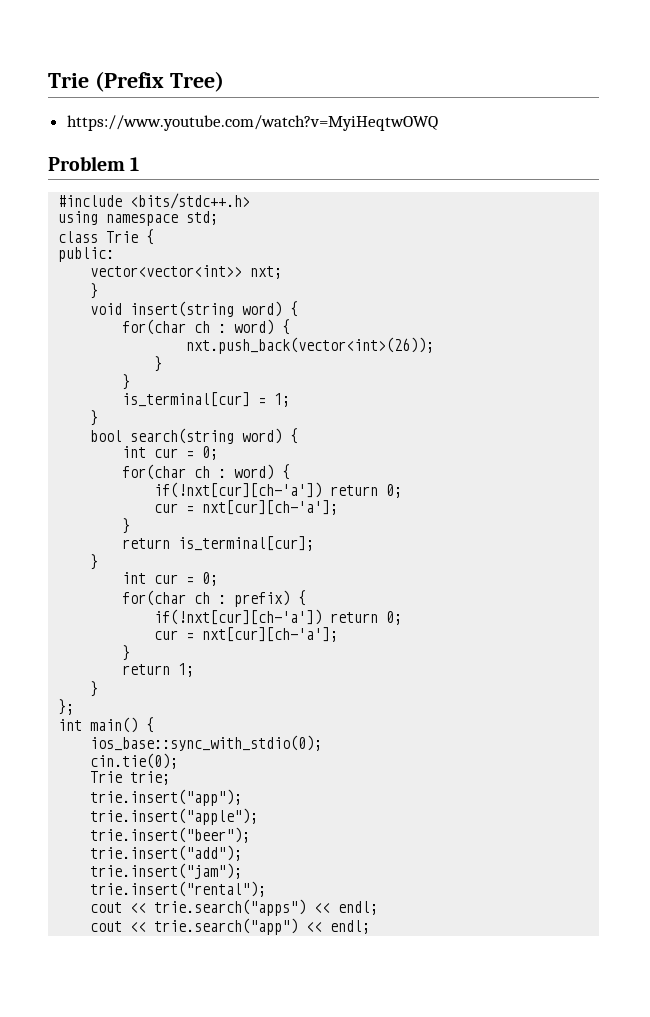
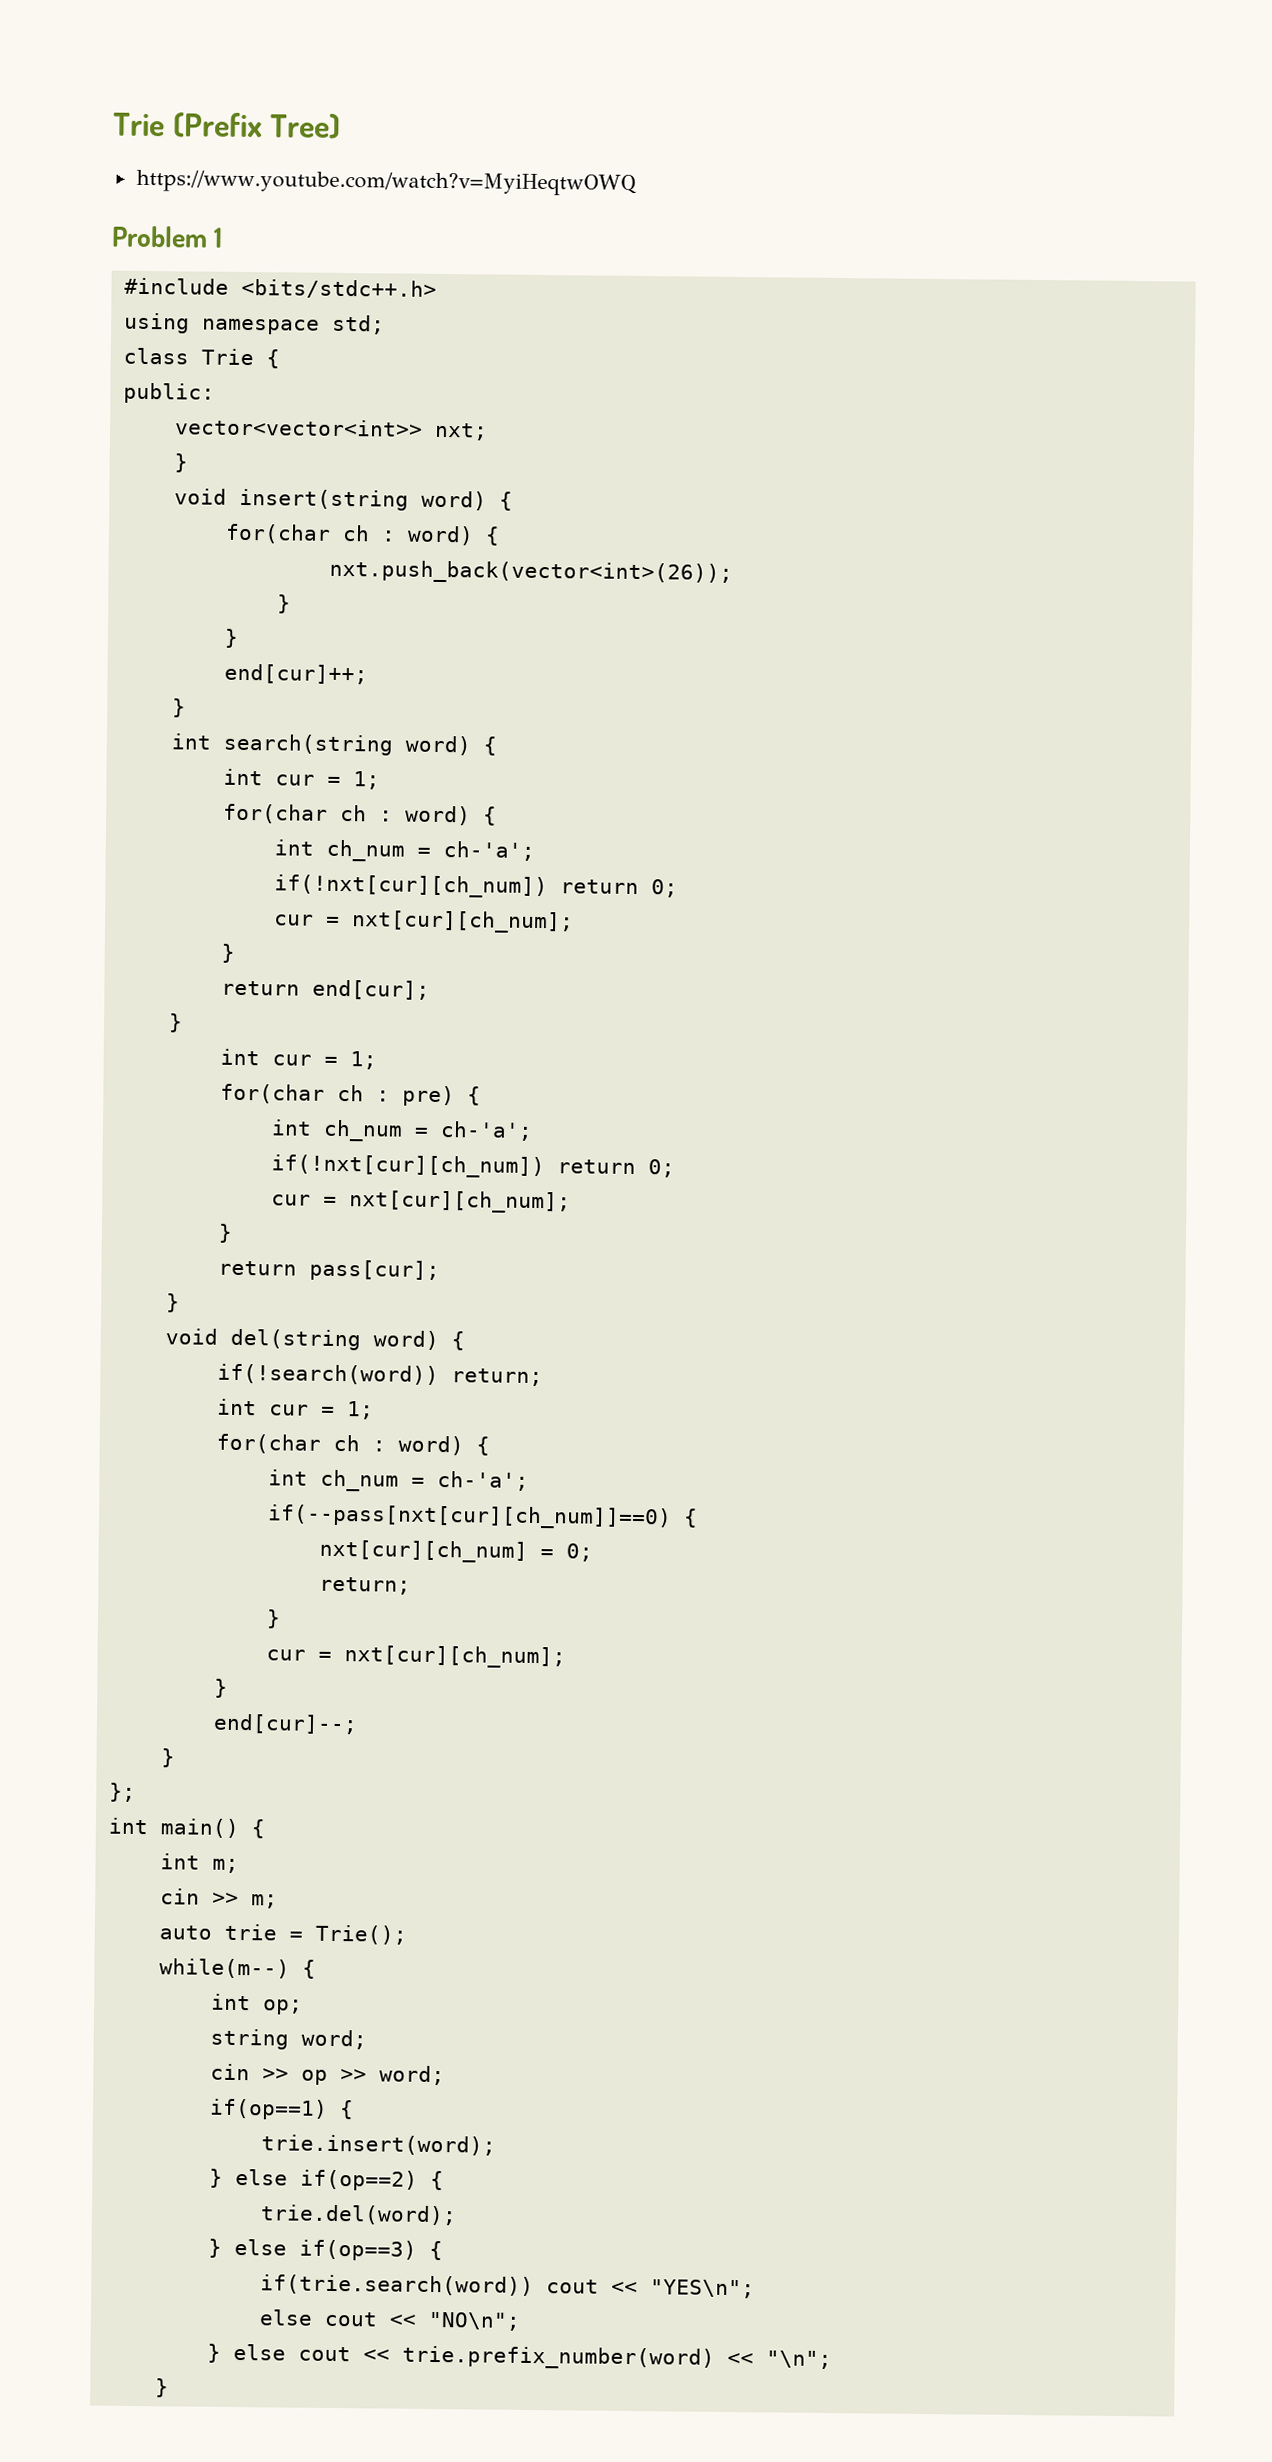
- is_terminal[cur] = 1;
+ end[cur]++;
  }
- bool search(string word) {
- int cur = 0;
+ int search(string word) {
+ int cur = 1;
  for(char ch : word) {
- if(!nxt[cur][ch-'a']) return 0;
- cur = nxt[cur][ch-'a'];
+ int ch_num = ch-'a';
+ if(!nxt[cur][ch_num]) return 0;
+ cur = nxt[cur][ch_num];
  }
- return is_terminal[cur];
+ return end[cur];
  }
- int cur = 0;
- for(char ch : prefix) {
- if(!nxt[cur][ch-'a']) return 0;
- cur = nxt[cur][ch-'a'];
+ int cur = 1;
+ for(char ch : pre) {
+ int ch_num = ch-'a';
+ if(!nxt[cur][ch_num]) return 0;
+ cur = nxt[cur][ch_num];
  }
- return 1;
+ return pass[cur];
+ }
+ void del(string word) {
+ if(!search(word)) return;
+ int cur = 1;
+ for(char ch : word) {
+ int ch_num = ch-'a';
+ if(--pass[nxt[cur][ch_num]]==0) {
+ nxt[cur][ch_num] = 0;
+ return;
+ }
+ cur = nxt[cur][ch_num];
+ }
+ end[cur]--;
- ios_base::sync_with_stdio(0);
- cin.tie(0);
- Trie trie;
- trie.insert("app");
- trie.insert("apple");
- trie.insert("beer");
- trie.insert("add");
- trie.insert("jam");
- trie.insert("rental");
- cout << trie.search("apps") << endl;
- cout << trie.search("app") << endl;
+ int m;
+ cin >> m;
+ auto trie = Trie();
+ while(m--) {
+ int op;
+ string word;
+ cin >> op >> word;
+ if(op==1) {
+ trie.insert(word);
+ } else if(op==2) {
+ trie.del(word);
+ } else if(op==3) {
+ if(trie.search(word)) cout << "YES\n";
+ else cout << "NO\n";
+ } else cout << trie.prefix_number(word) << "\n";
+ }

